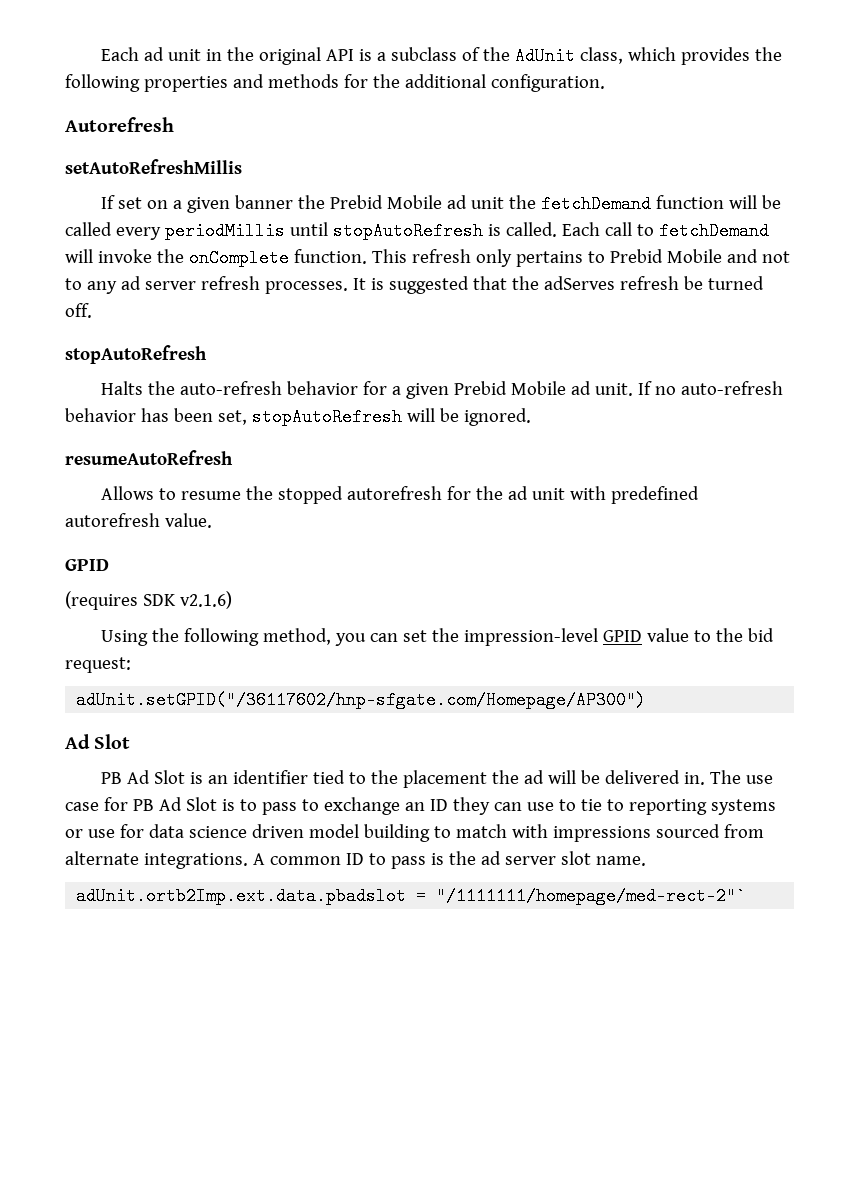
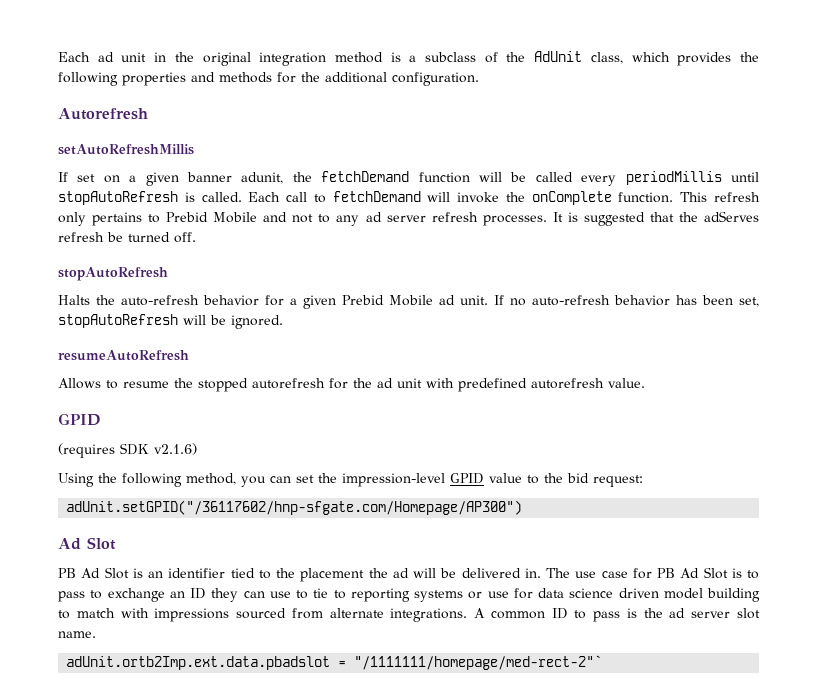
- Each ad unit in the original API is a subclass of the AdUnit class, which provides the following properties and methods for the additional configuration.
+ Each ad unit in the original integration method is a subclass of the AdUnit class, which provides the following properties and methods for the additional configuration.
- If set on a given banner the Prebid Mobile ad unit the fetchDemand function will be called every periodMillis until stopAutoRefresh is called.
+ If set on a given banner adunit, the fetchDemand function will be called every periodMillis until stopAutoRefresh is called.

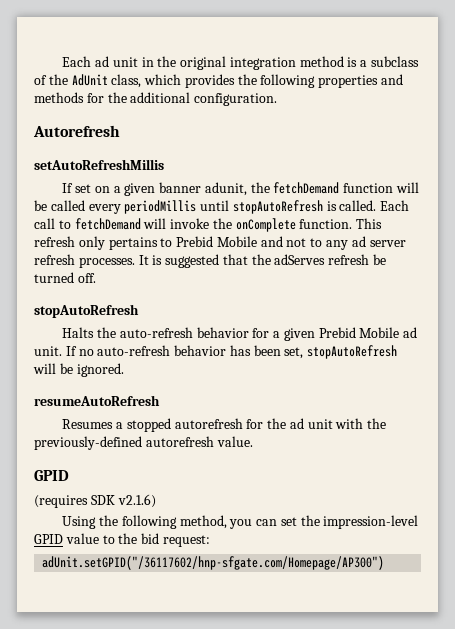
- Allows to resume the stopped autorefresh for the ad unit with predefined autorefresh value.
+ Resumes a stopped autorefresh for the ad unit with the previously-defined autorefresh value.
  adUnit.setGPID("/36117602/hnp-sfgate.com/Homepage/AP300")
- Ad Slot
- PB Ad Slot is an identifier tied to the placement the ad will be delivered in. The use case for PB Ad Slot is to pass to exchange an ID they can use to tie to reporting systems or use for data science driven model building to match with impressions sourced from alternate integrations. A common ID to pass is the ad server slot name.
- adUnit.ortb2Imp.ext.data.pbadslot = "/1111111/homepage/med-rect-2"`

